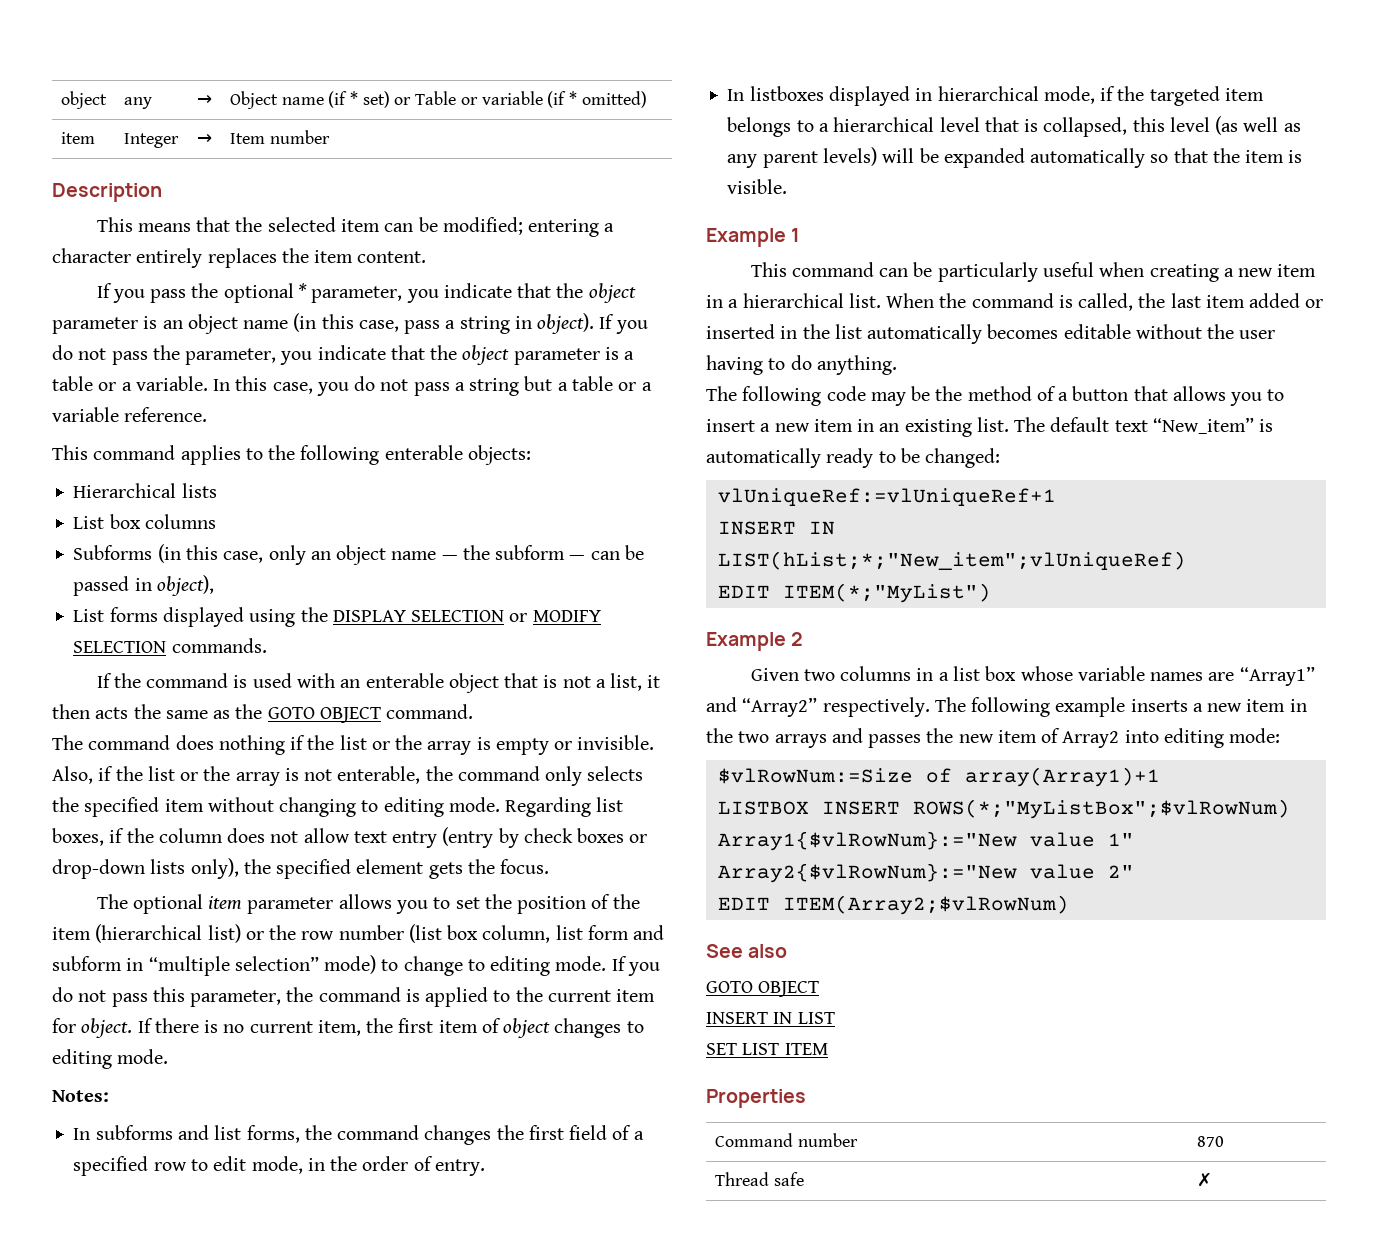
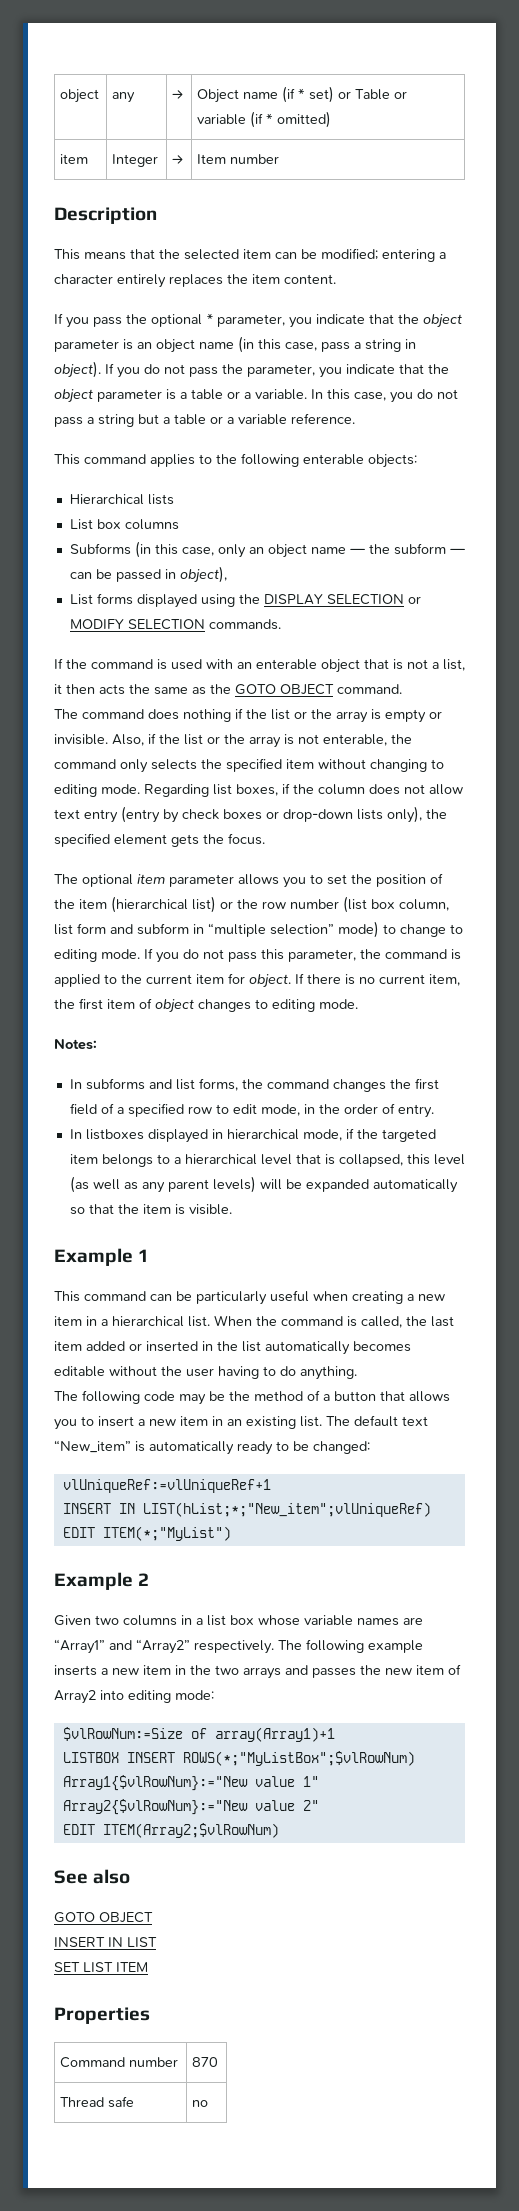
- Thread safe | ✗
+ Thread safe | no

